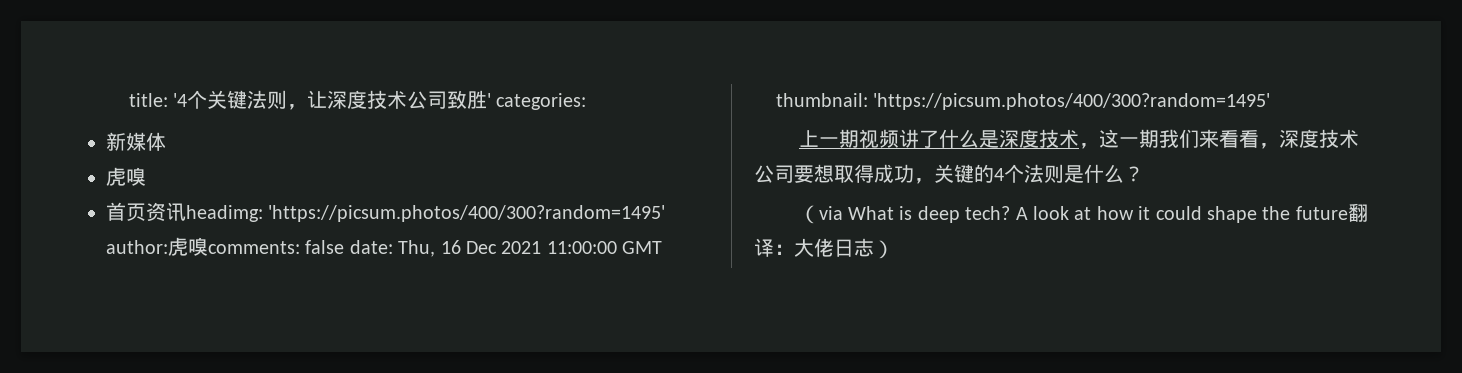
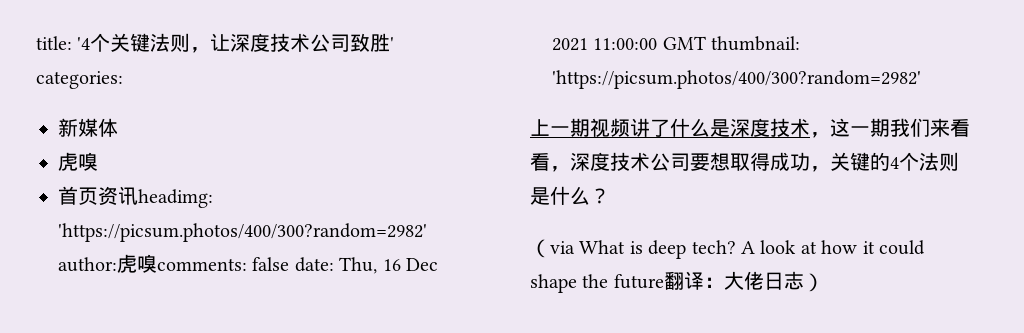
- 首页资讯headimg: 'https://picsum.photos/400/300?random=1495' author:虎嗅comments: false date: Thu, 16 Dec 2021 11:00:00 GMT thumbnail: 'https://picsum.photos/400/300?random=1495'
+ 首页资讯headimg: 'https://picsum.photos/400/300?random=2982' author:虎嗅comments: false date: Thu, 16 Dec 2021 11:00:00 GMT thumbnail: 'https://picsum.photos/400/300?random=2982'

